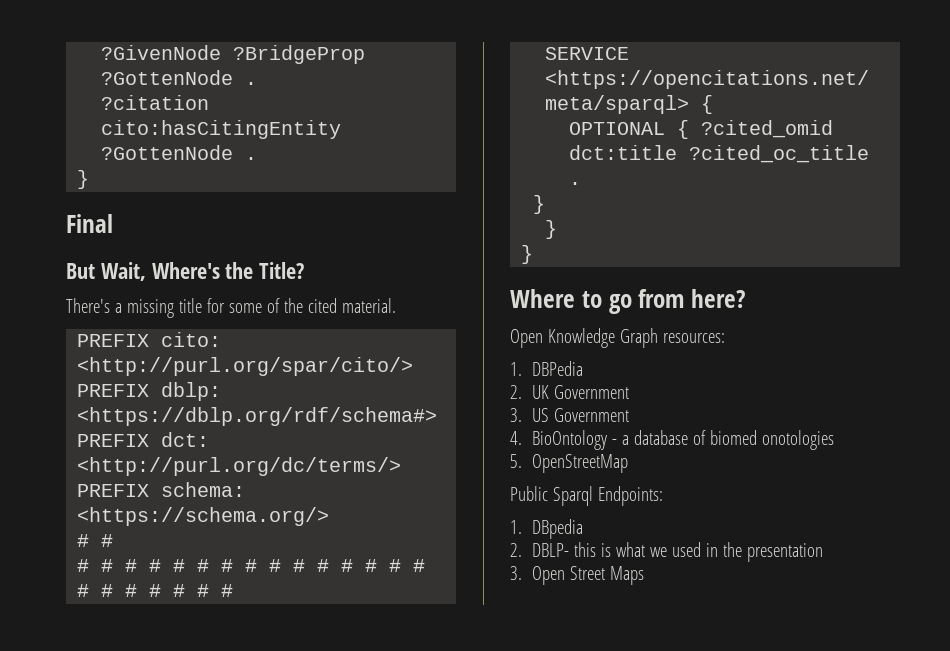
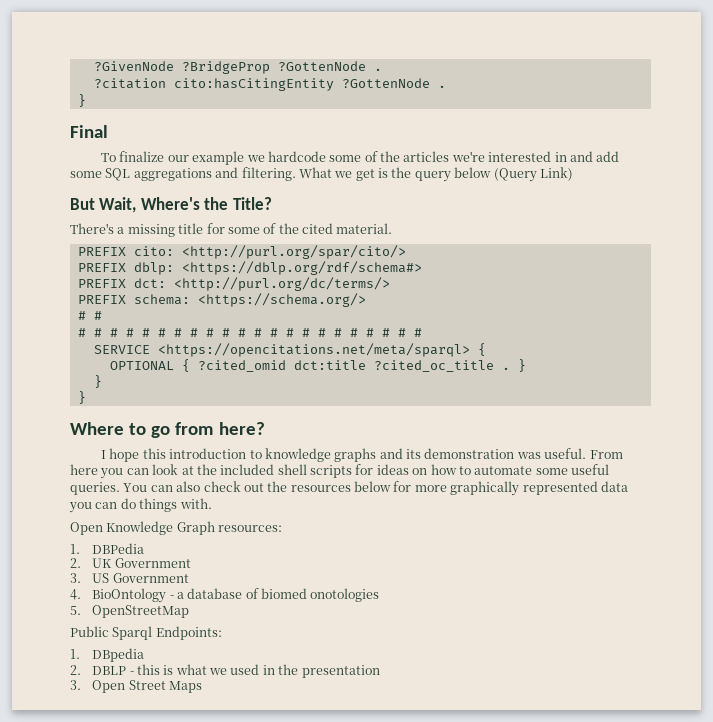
+ To finalize our example we hardcode some of the articles we're interested in and add some SQL aggregations and filtering. What we get is the query below (Query Link)
- OPTIONAL { ?cited_omid dct:title ?cited_oc_title .
- }
+ OPTIONAL { ?cited_omid dct:title ?cited_oc_title . }
+ I hope this introduction to knowledge graphs and its demonstration was useful. From here you can look at the included shell scripts for ideas on how to automate some useful queries. You can also check out the resources below for more graphically represented data you can do things with.
- 2. DBLP- this is what we used in the presentation
+ 2. DBLP - this is what we used in the presentation

